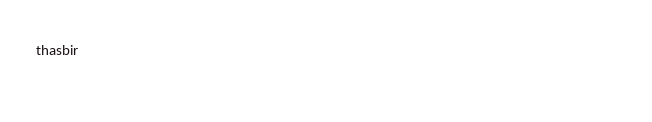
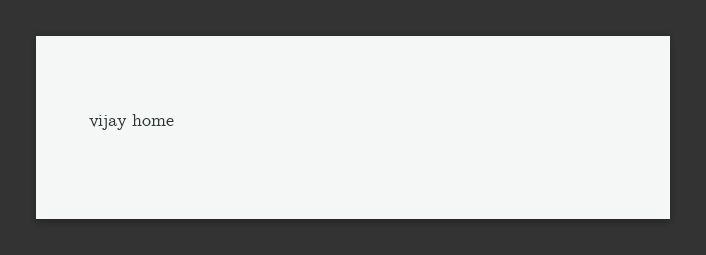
- thasbir
+ vijay home

